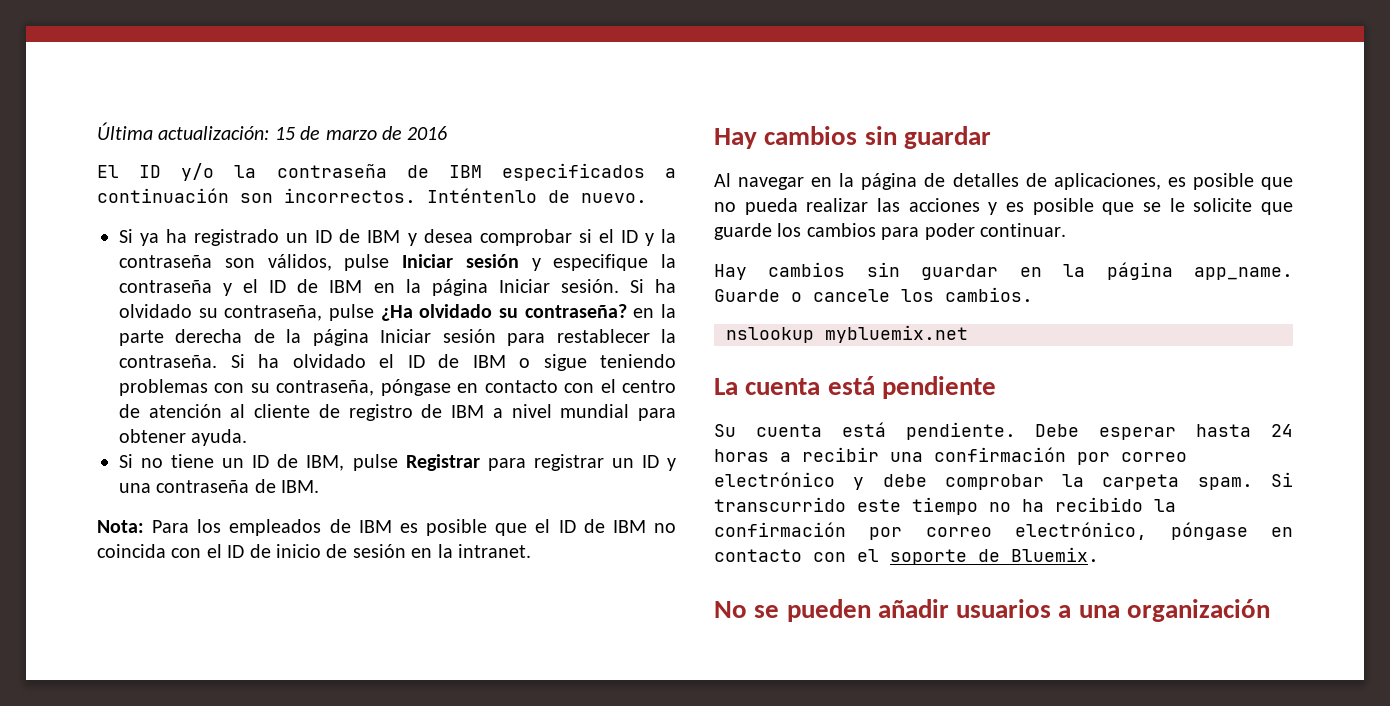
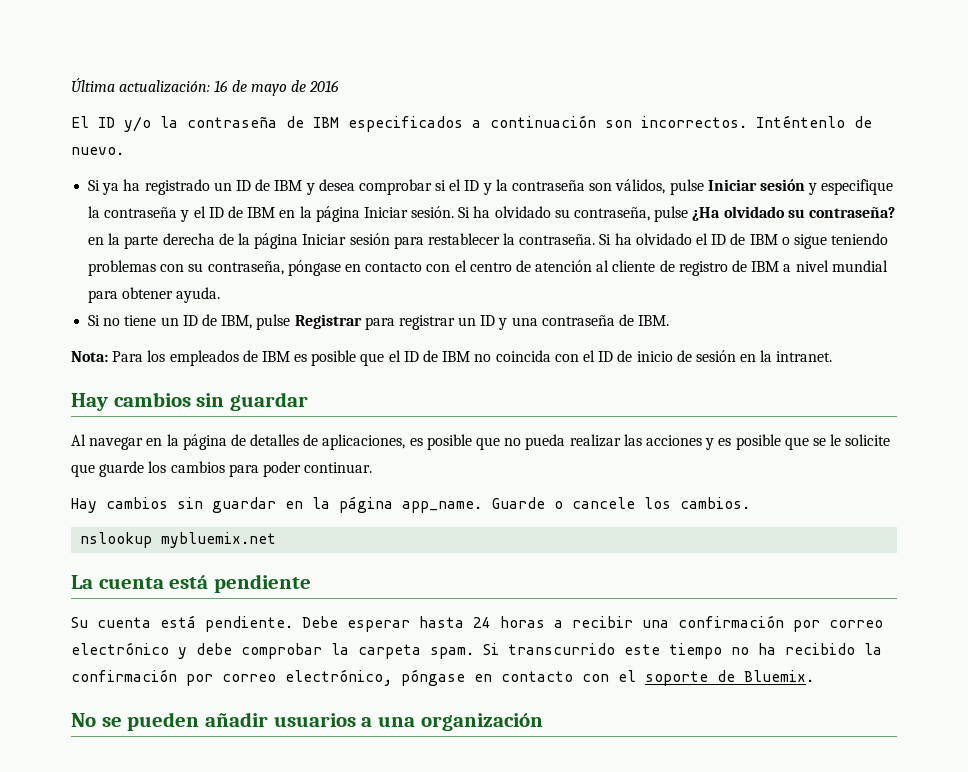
- Última actualización: 15 de marzo de 2016
+ Última actualización: 16 de mayo de 2016

